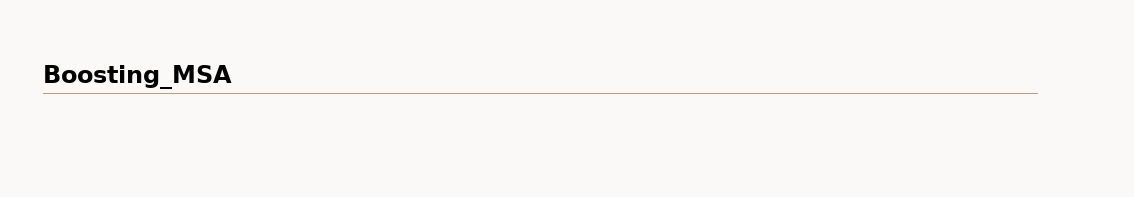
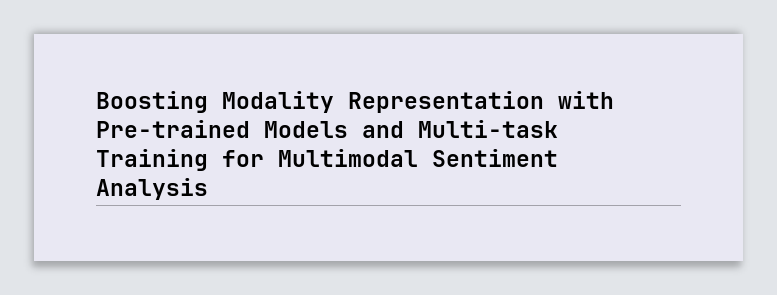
- Boosting_MSA
+ Boosting Modality Representation with Pre-trained Models and Multi-task Training for Multimodal Sentiment Analysis

